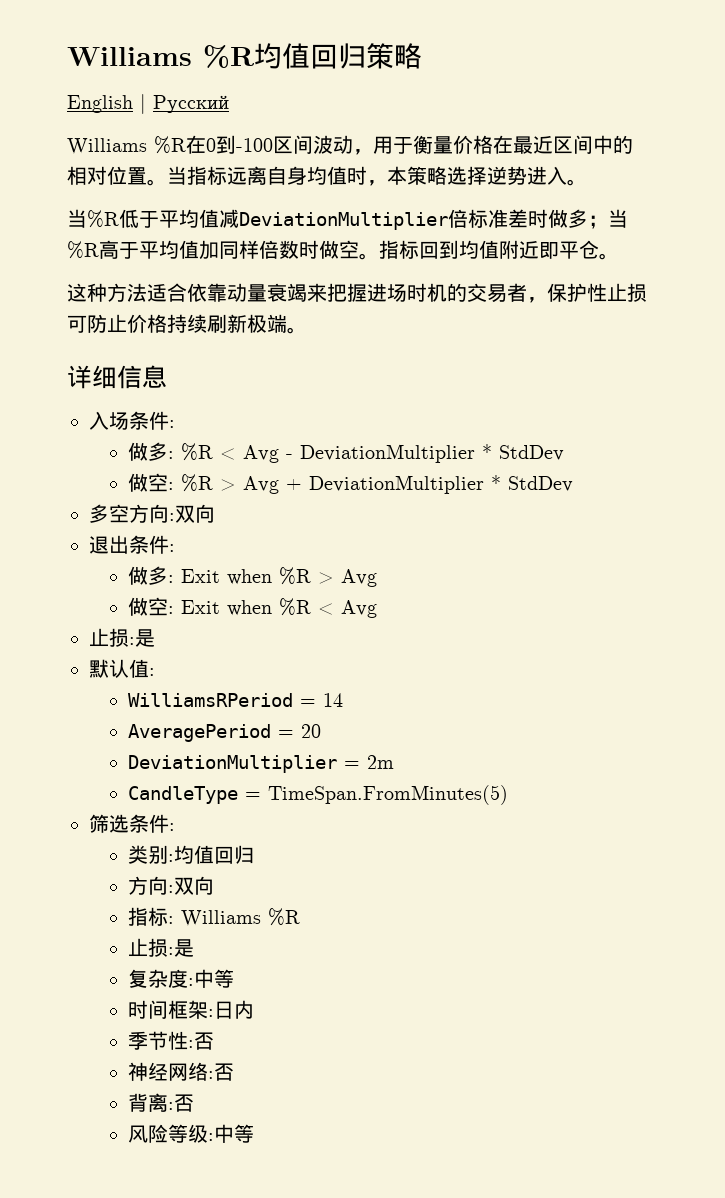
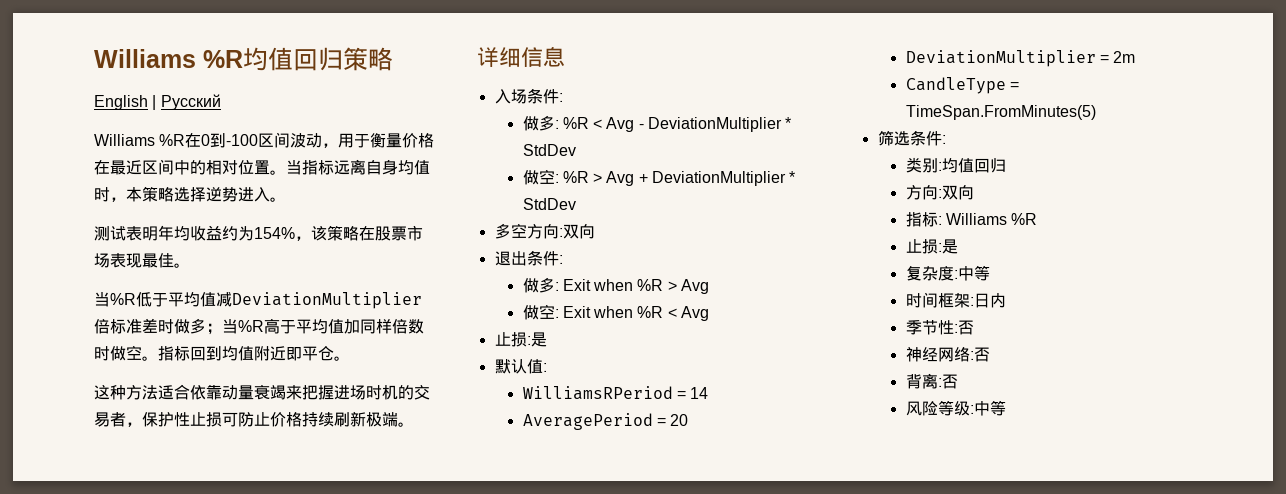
+ 测试表明年均收益约为154%，该策略在股票市场表现最佳。

